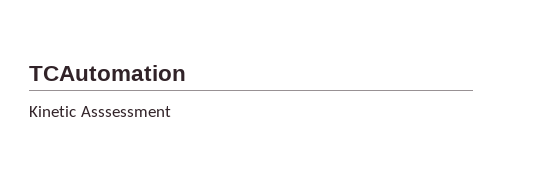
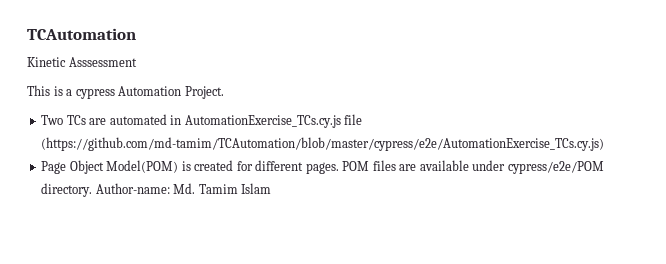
+ This is a cypress Automation Project.
+ Two TCs are automated in AutomationExercise_TCs.cy.js file (https://github.com/md-tamim/TCAutomation/blob/master/cypress/e2e/AutomationExercise_TCs.cy.js)
+ Page Object Model(POM) is created for different pages. POM files are available under cypress/e2e/POM directory. Author-name: Md. Tamim Islam

